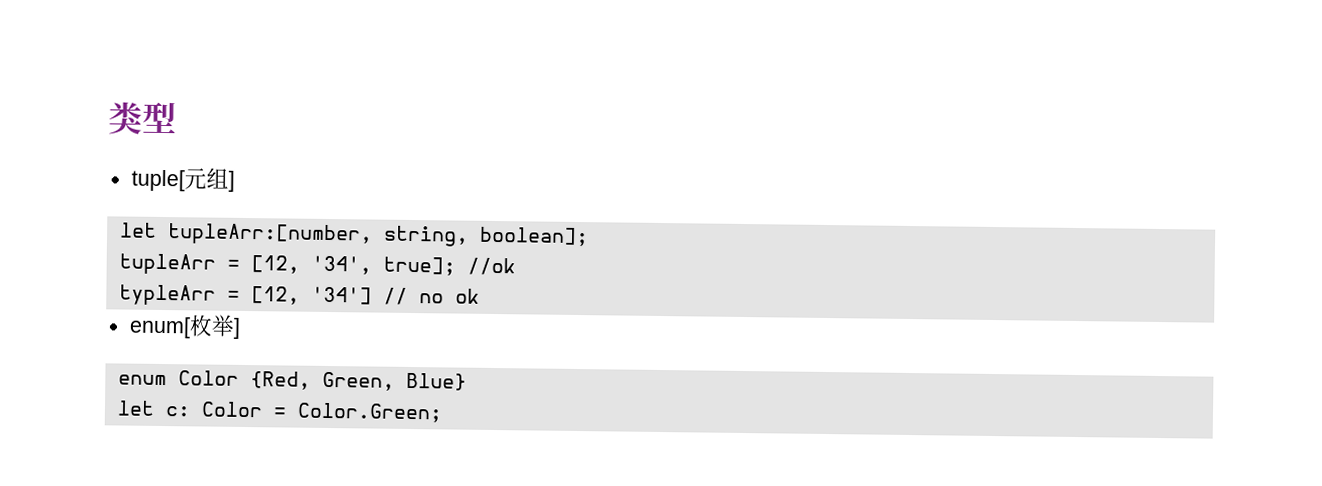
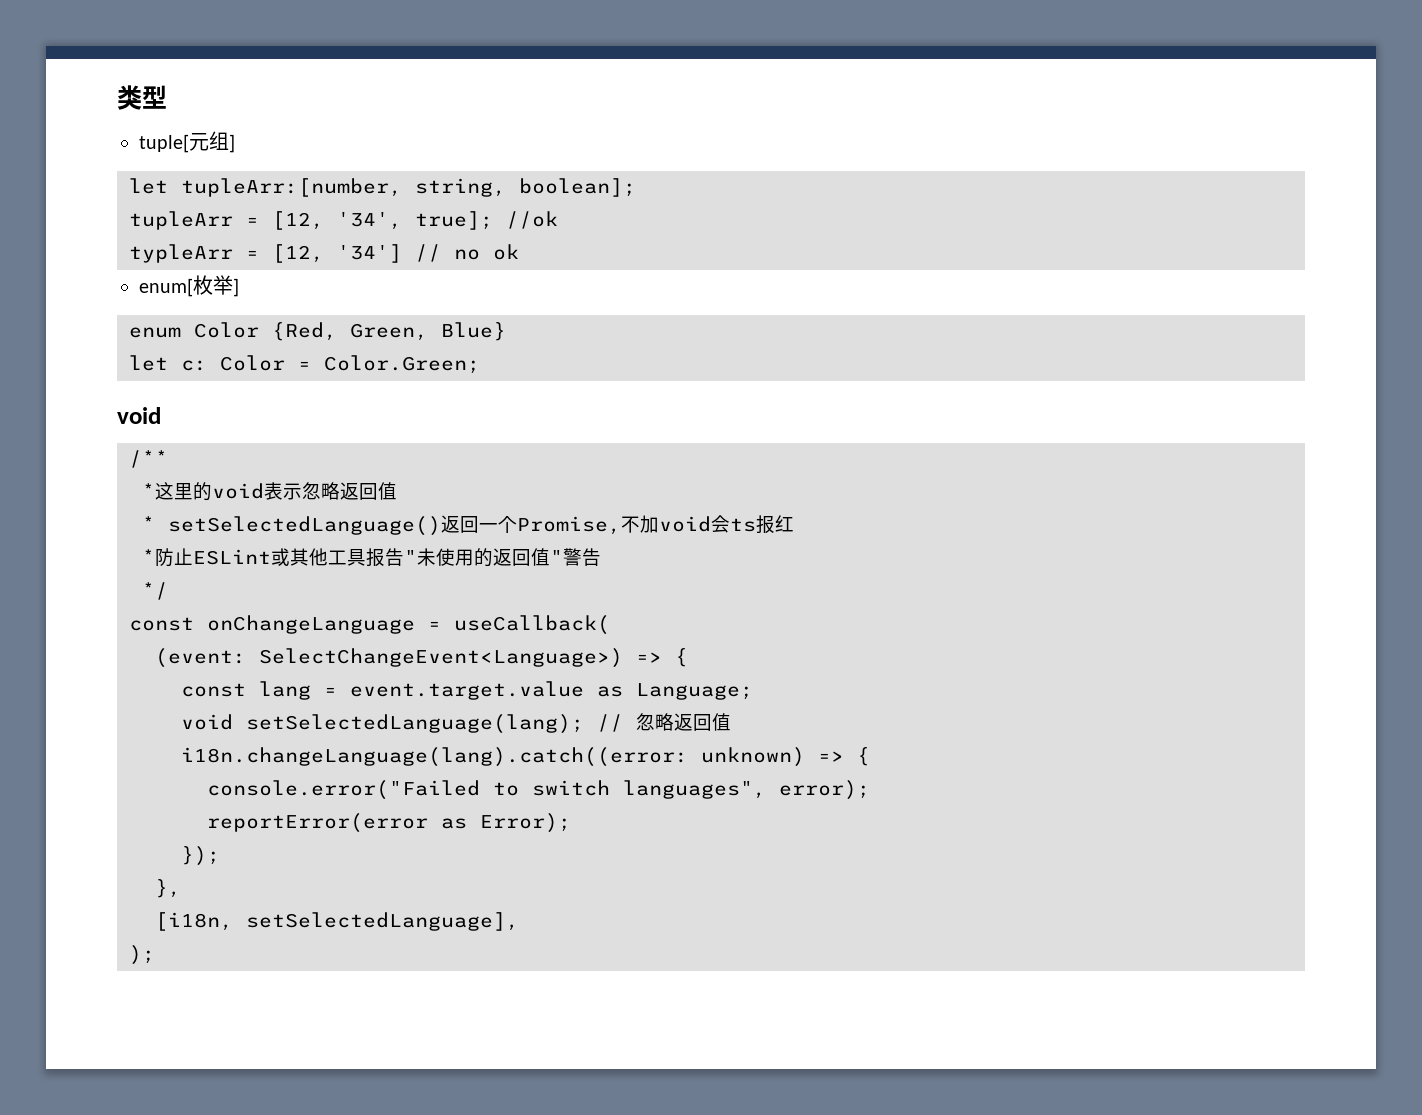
  let c: Color = Color.Green;
+ void
+ /**
+ *这里的void表示忽略返回值
+ * setSelectedLanguage()返回一个Promise,不加void会ts报红
+ *防止ESLint或其他工具报告"未使用的返回值"警告
+ */
+ const onChangeLanguage = useCallback(
+ (event: SelectChangeEvent<Language>) => {
+ const lang = event.target.value as Language;
+ void setSelectedLanguage(lang); // 忽略返回值
+ i18n.changeLanguage(lang).catch((error: unknown) => {
+ console.error("Failed to switch languages", error);
+ reportError(error as Error);
+ });
+ },
+ [i18n, setSelectedLanguage],
+ );

